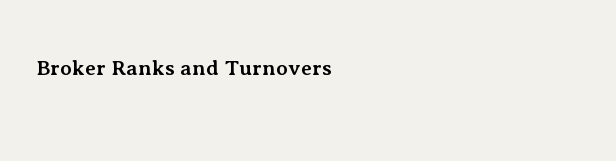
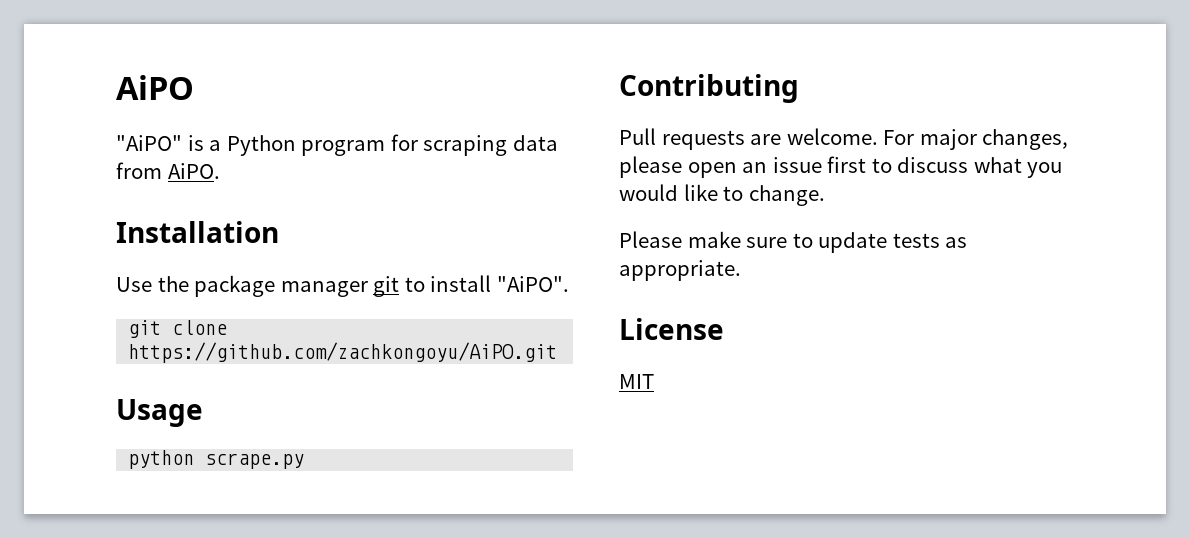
- Broker Ranks and Turnovers
+ AiPO
+ "AiPO" is a Python program for scraping data from AiPO.
+ Installation
+ Use the package manager git to install "AiPO".
+ git clone https://github.com/zachkongoyu/AiPO.git
+ Usage
+ python scrape.py
+ Contributing
+ Pull requests are welcome. For major changes, please open an issue first to discuss what you would like to change.
+ Please make sure to update tests as appropriate.
+ License
+ MIT

